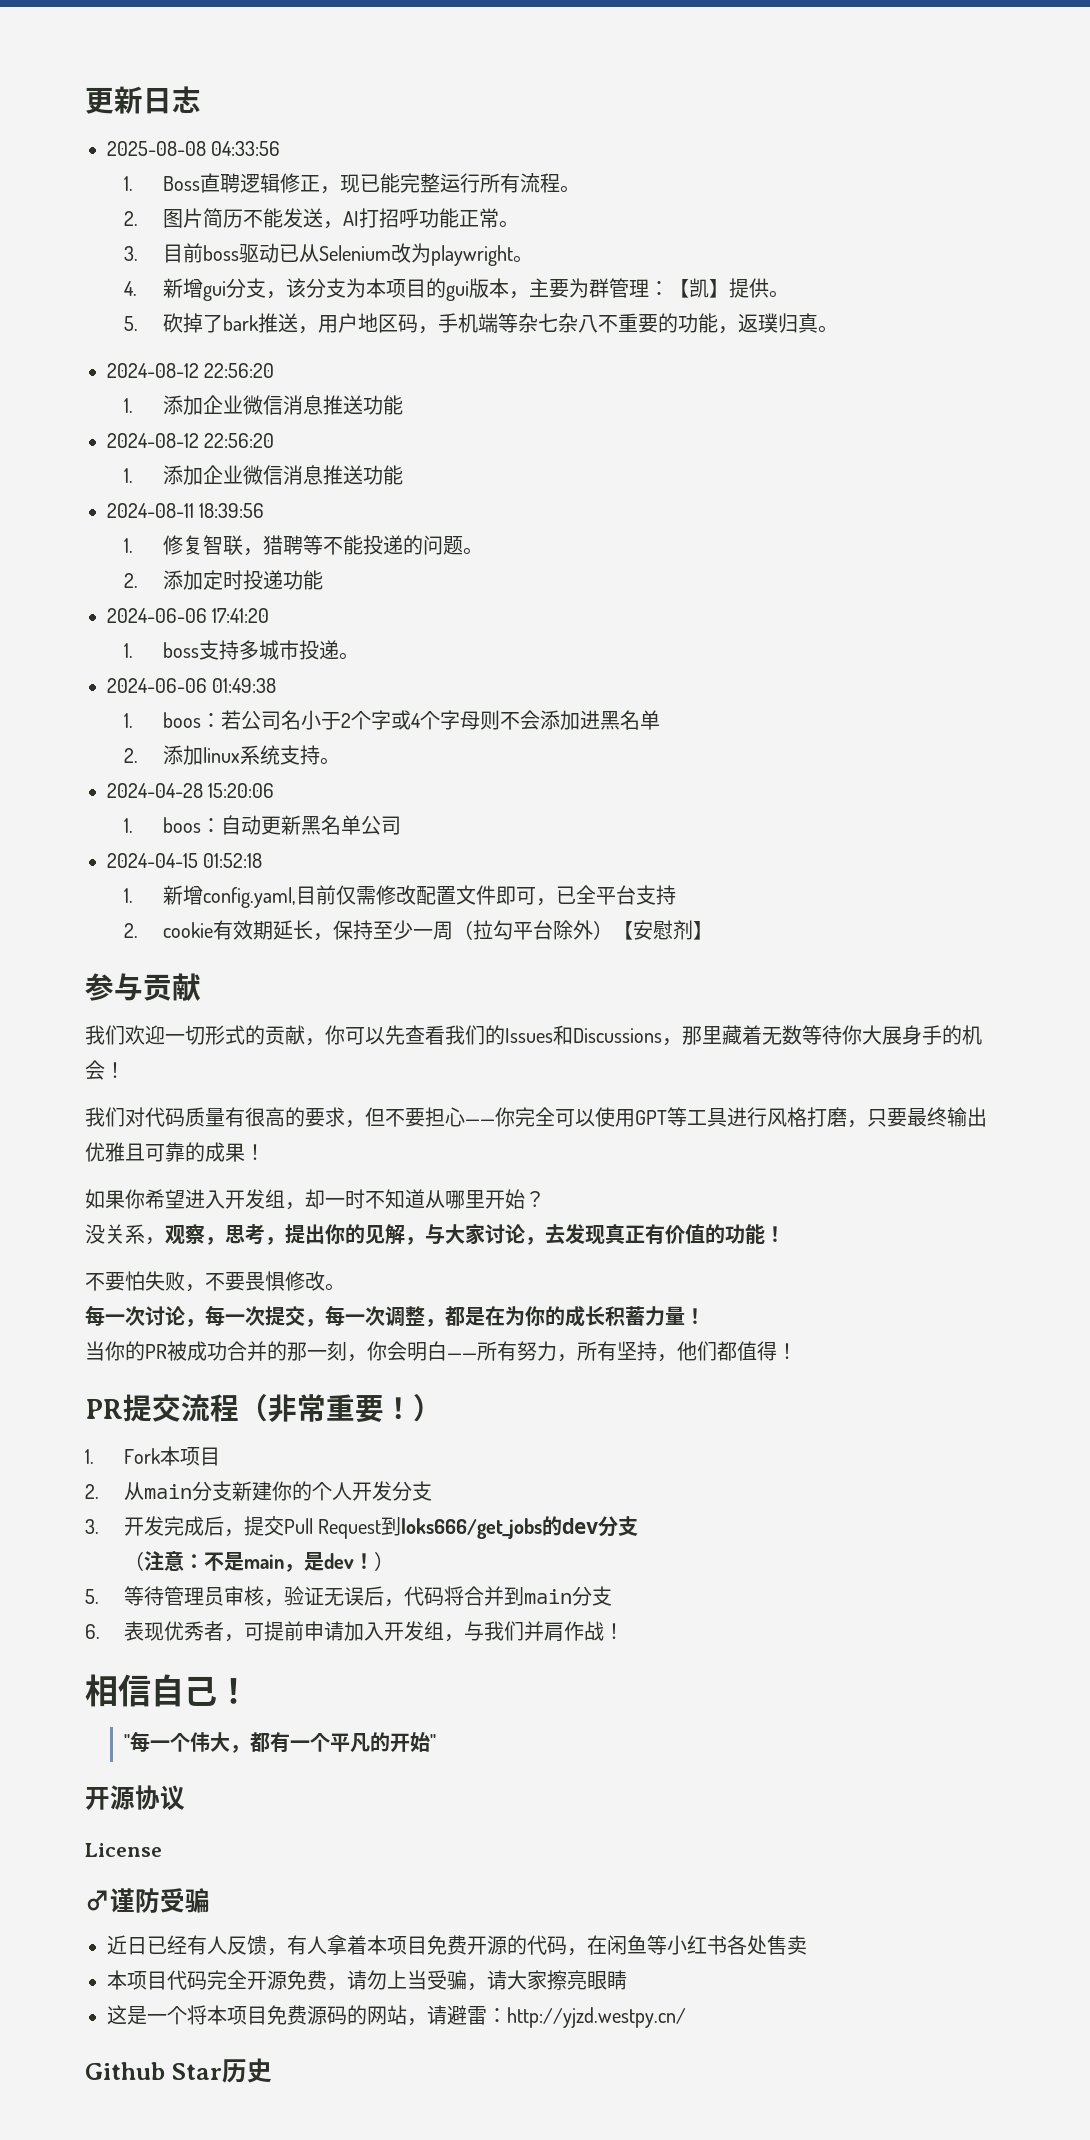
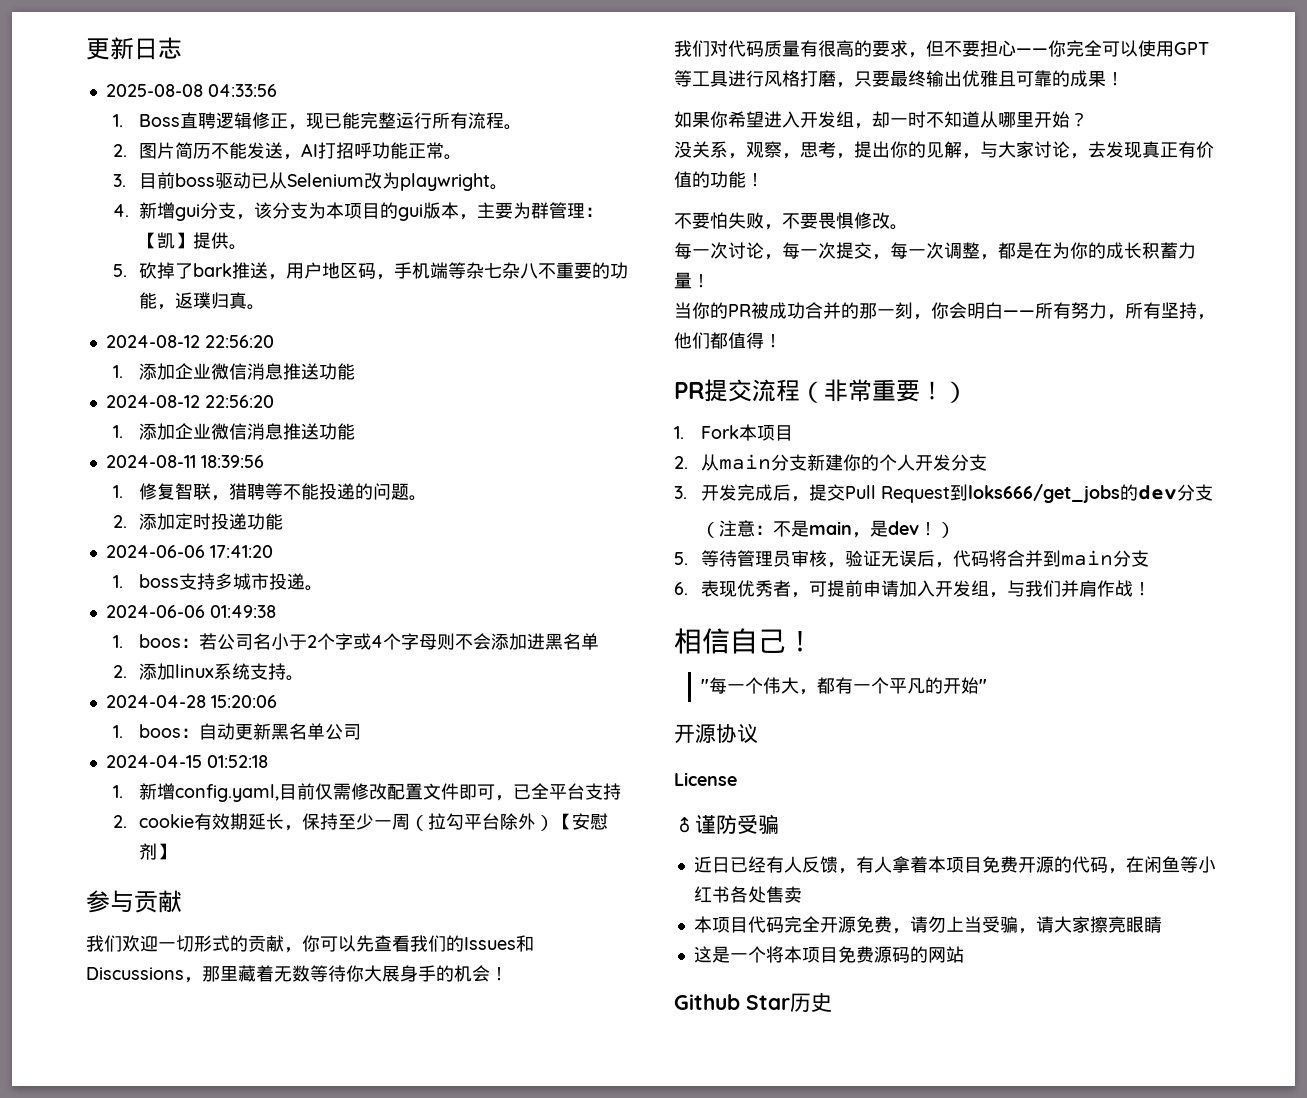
- 这是一个将本项目免费源码的网站，请避雷：http://yjzd.westpy.cn/
+ 这是一个将本项目免费源码的网站

